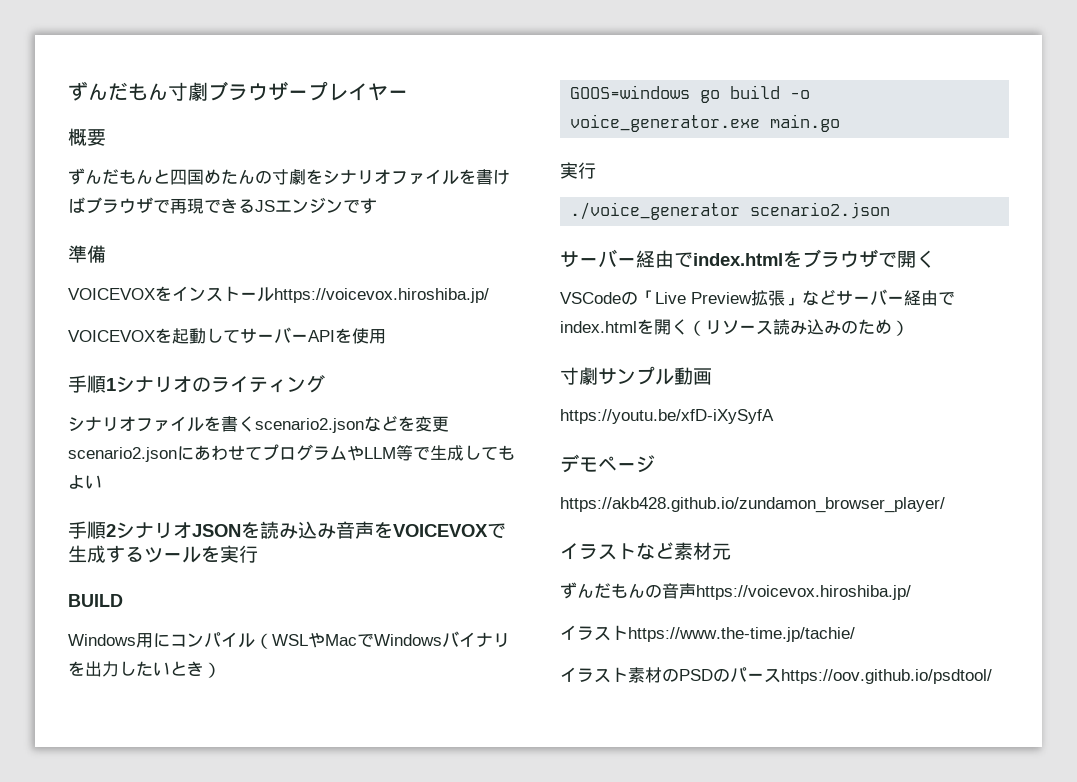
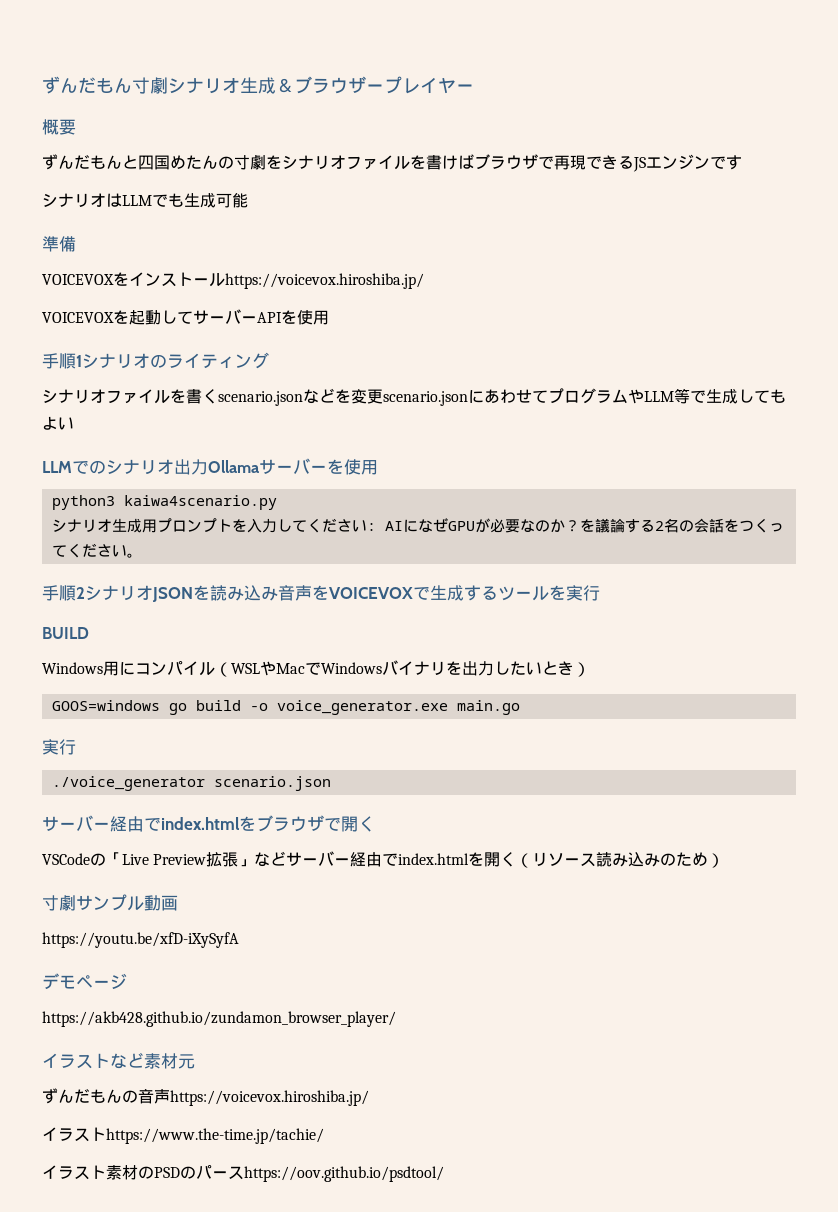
- ずんだもん寸劇ブラウザープレイヤー
+ ずんだもん寸劇シナリオ生成＆ブラウザープレイヤー
+ シナリオはLLMでも生成可能
- シナリオファイルを書くscenario2.jsonなどを変更scenario2.jsonにあわせてプログラムやLLM等で生成してもよい
+ シナリオファイルを書くscenario.jsonなどを変更scenario.jsonにあわせてプログラムやLLM等で生成してもよい
+ LLMでのシナリオ出力Ollamaサーバーを使用
+ python3 kaiwa4scenario.py
+ シナリオ生成用プロンプトを入力してください: AIになぜGPUが必要なのか？を議論する2名の会話をつくってください。
- ./voice_generator scenario2.json
+ ./voice_generator scenario.json

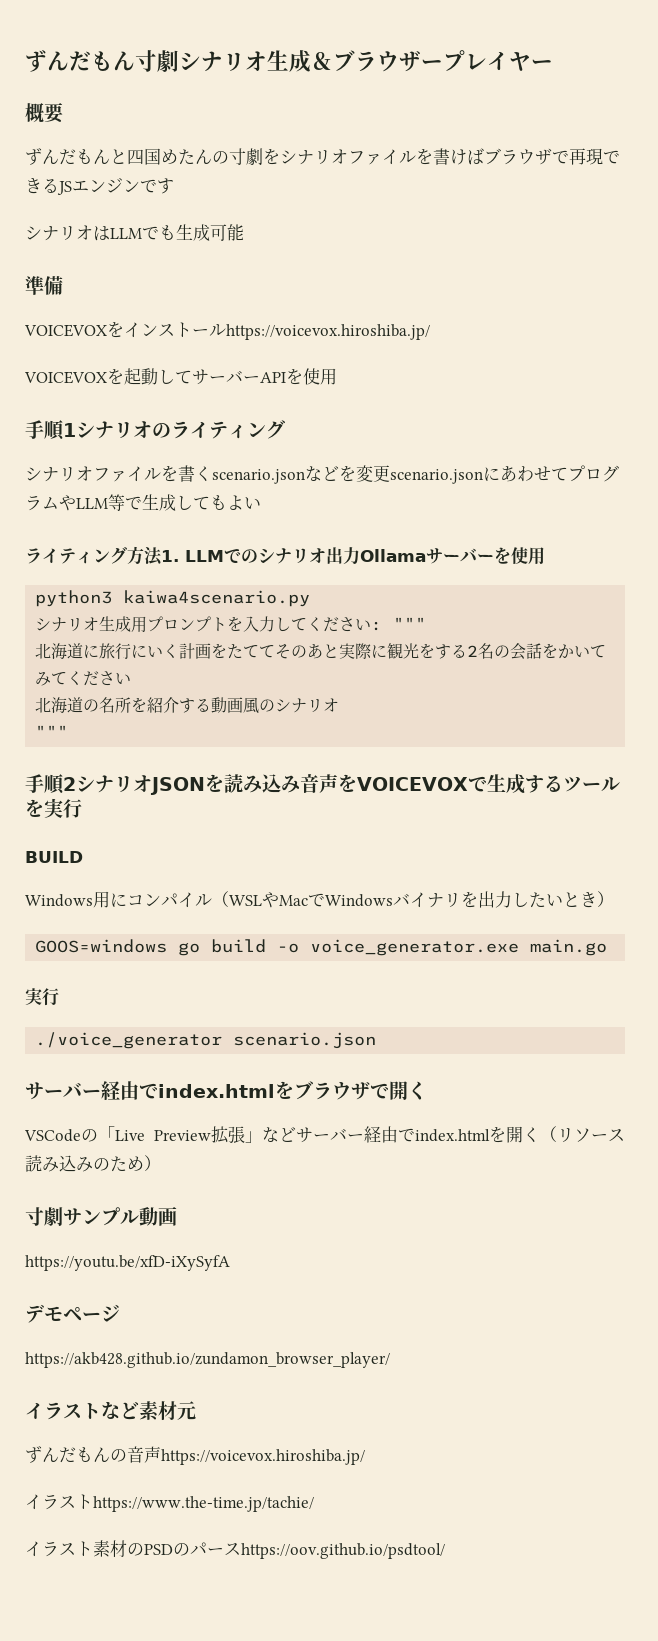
- LLMでのシナリオ出力Ollamaサーバーを使用
+ ライティング方法1. LLMでのシナリオ出力Ollamaサーバーを使用
- シナリオ生成用プロンプトを入力してください: AIになぜGPUが必要なのか？を議論する2名の会話をつくってください。
+ シナリオ生成用プロンプトを入力してください: """
+ 北海道に旅行にいく計画をたててそのあと実際に観光をする2名の会話をかいてみてください
+ 北海道の名所を紹介する動画風のシナリオ
+ """

